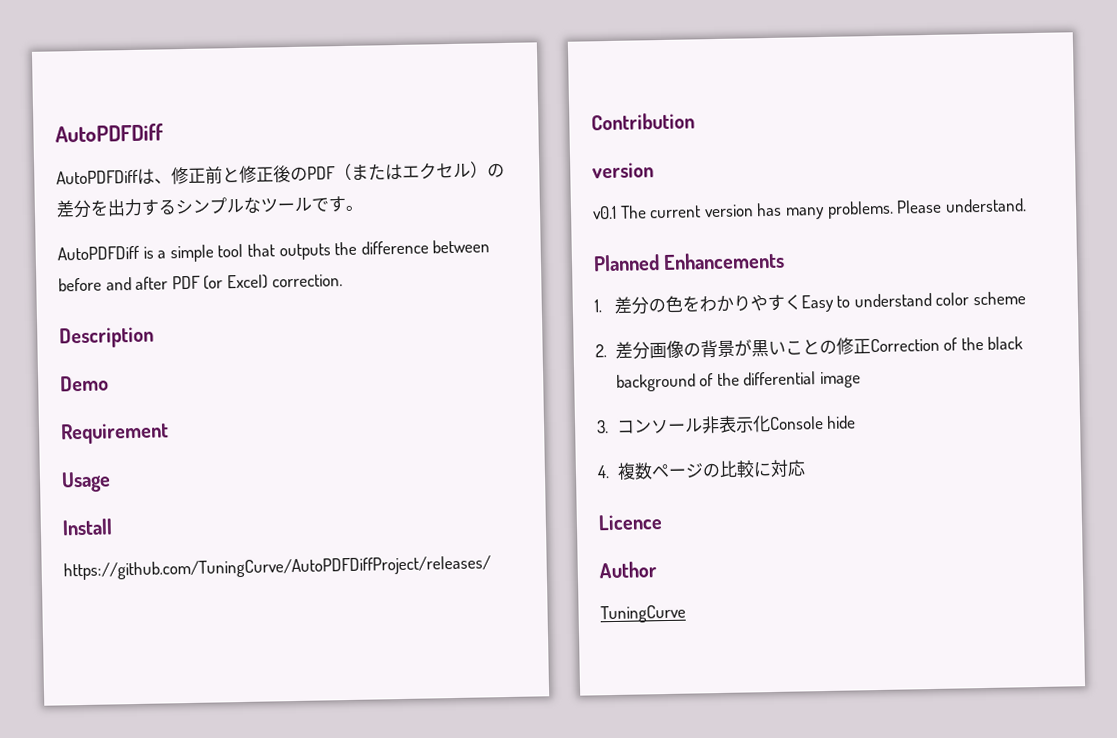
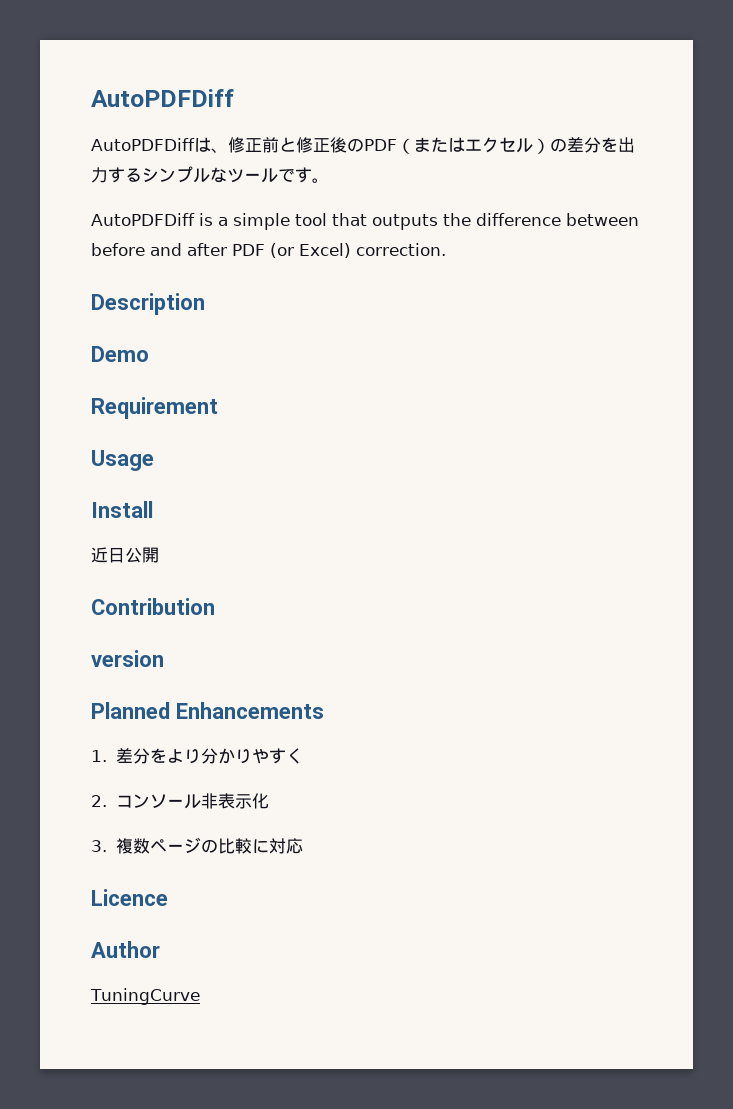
- https://github.com/TuningCurve/AutoPDFDiffProject/releases/
+ 近日公開
- v0.1 The current version has many problems. Please understand.
- 1.差分の色をわかりやすくEasy to understand color scheme
- 2.差分画像の背景が黒いことの修正Correction of the black background of the differential image
- 3.コンソール非表示化Console hide
- 4.複数ページの比較に対応
+ 1.差分をより分かりやすく
+ 2.コンソール非表示化
+ 3.複数ページの比較に対応

